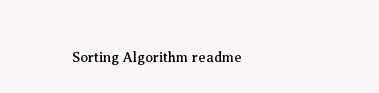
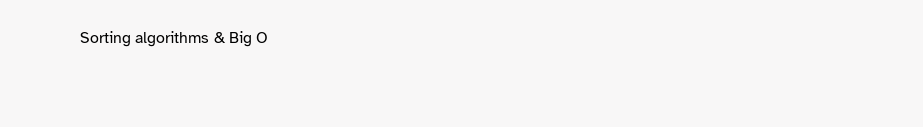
- Sorting Algorithm readme
+ Sorting algorithms & Big O

